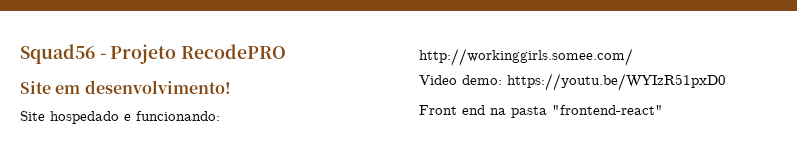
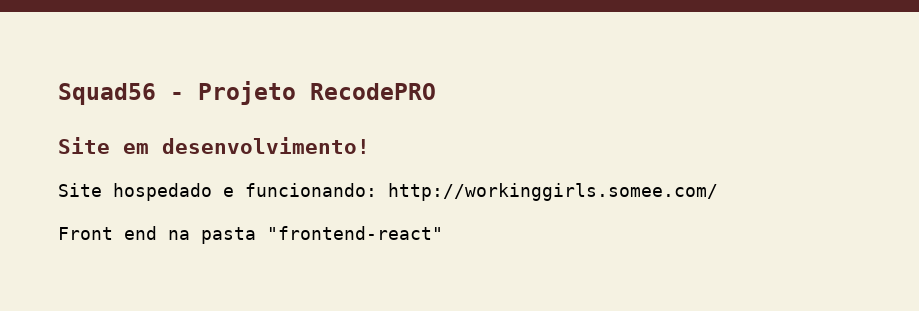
- Video demo: https://youtu.be/WYIzR51pxD0

